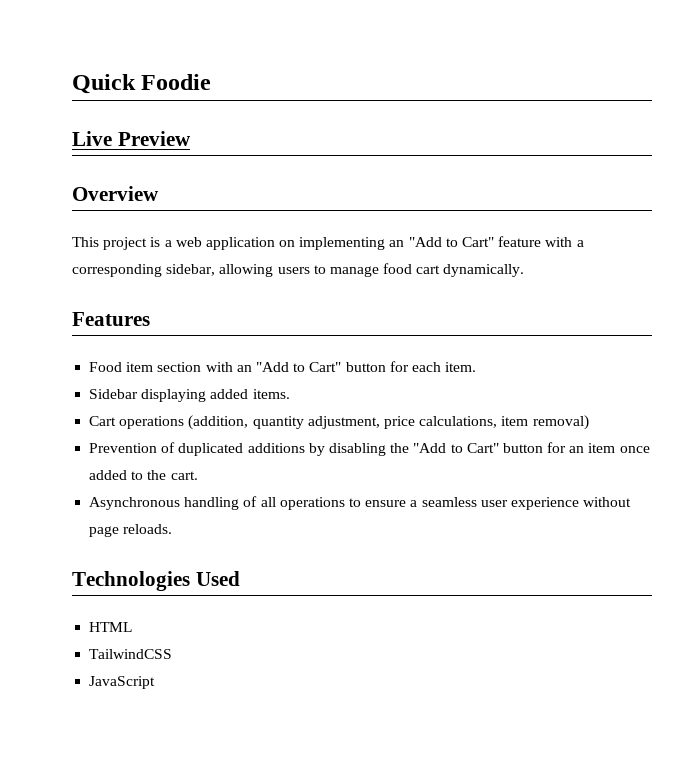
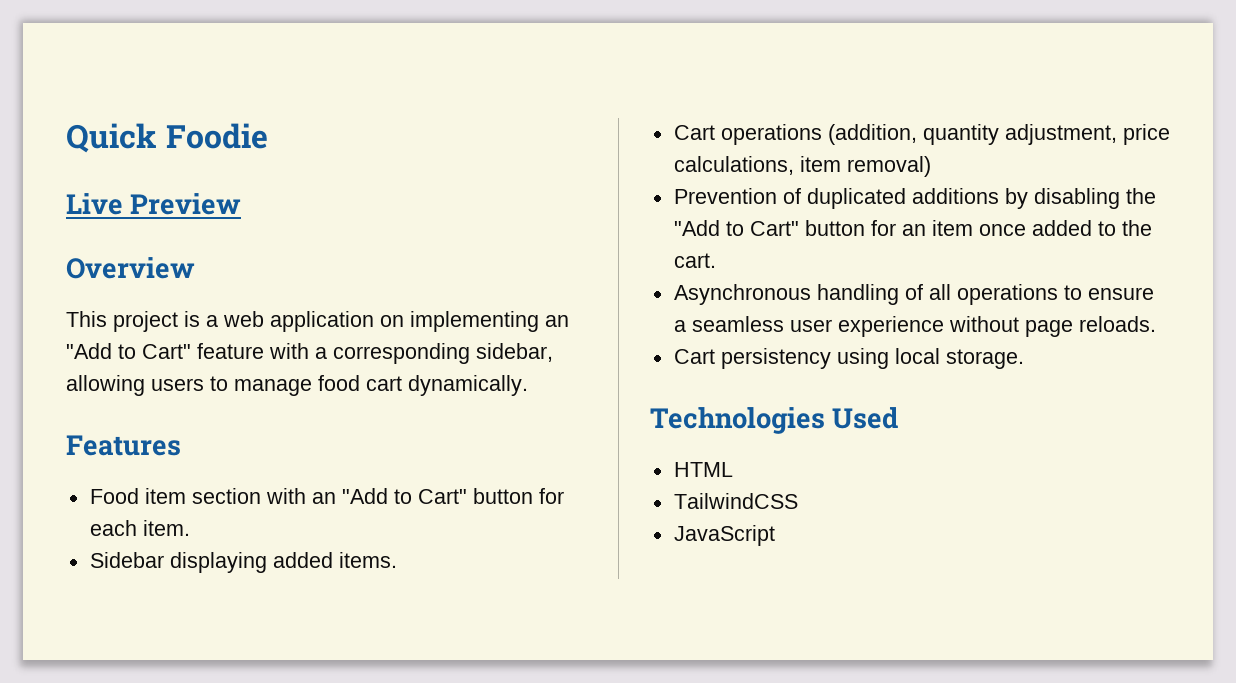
+ Cart persistency using local storage.

